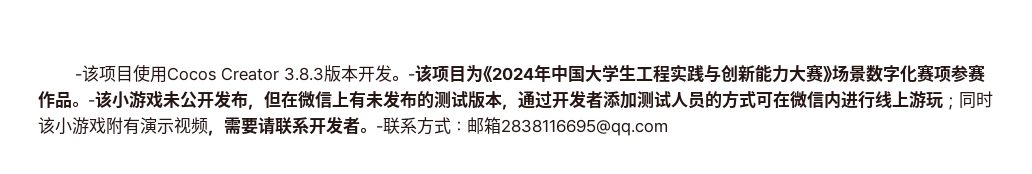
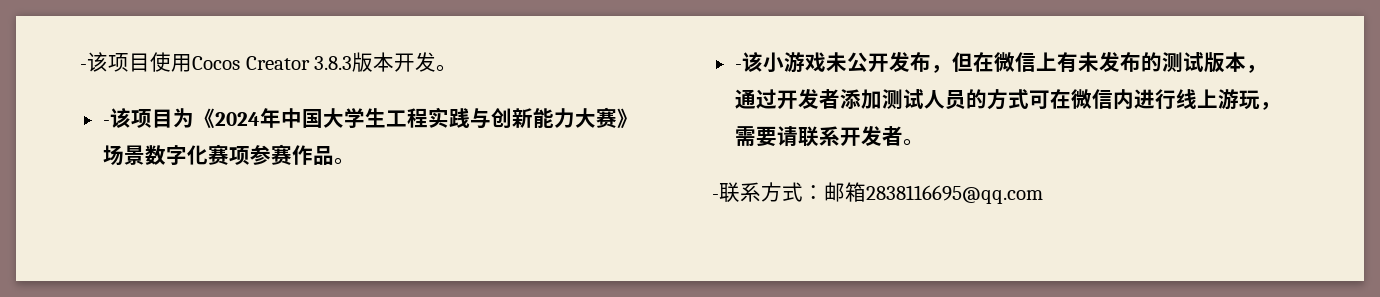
- -该项目使用Cocos Creator 3.8.3版本开发。-该项目为《2024年中国大学生工程实践与创新能力大赛》场景数字化赛项参赛作品。-该小游戏未公开发布，但在微信上有未发布的测试版本，通过开发者添加测试人员的方式可在微信内进行线上游玩；同时该小游戏附有演示视频，需要请联系开发者。-联系方式：
+ -该项目使用Cocos Creator 3.8.3版本开发。
+ -该项目为《2024年中国大学生工程实践与创新能力大赛》场景数字化赛项参赛作品。
+ -该小游戏未公开发布，但在微信上有未发布的测试版本，通过开发者添加测试人员的方式可在微信内进行线上游玩，需要请联系开发者。
+ -联系方式：

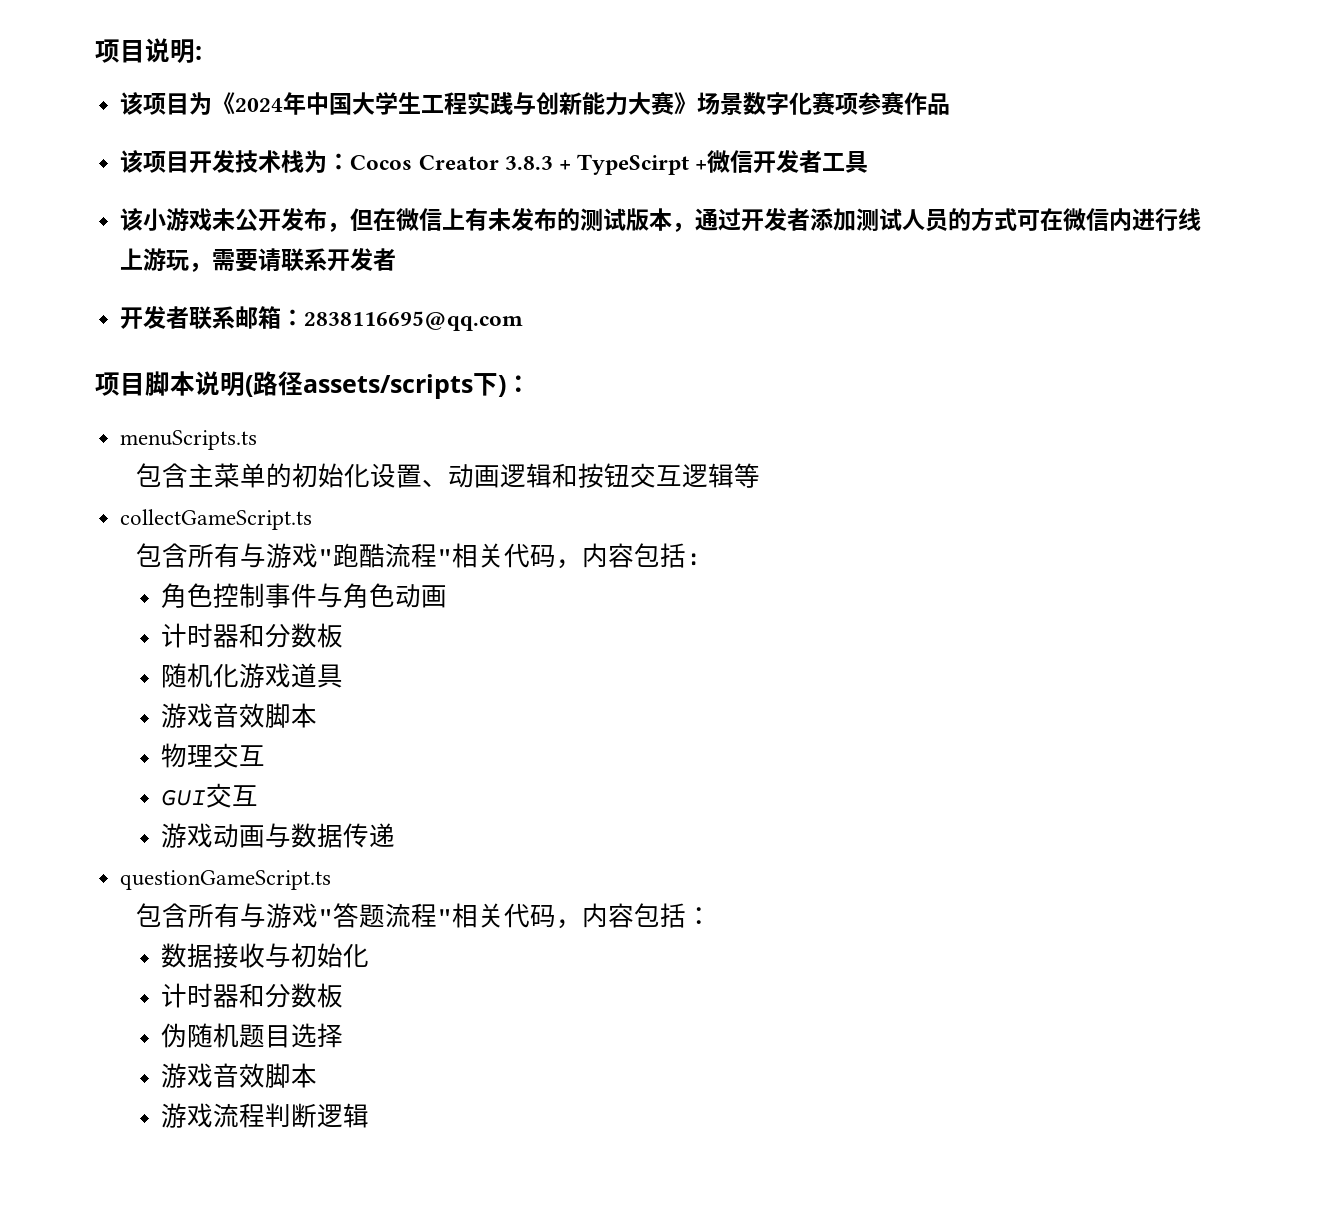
- -该项目使用Cocos Creator 3.8.3版本开发。
- -该项目为《2024年中国大学生工程实践与创新能力大赛》场景数字化赛项参赛作品。
- -该小游戏未公开发布，但在微信上有未发布的测试版本，通过开发者添加测试人员的方式可在微信内进行线上游玩，需要请联系开发者。
- -联系方式：邮箱2838116695@qq.com
+ 项目说明:
+ 该项目为《2024年中国大学生工程实践与创新能力大赛》场景数字化赛项参赛作品
+ 该项目开发技术栈为：Cocos Creator 3.8.3 + TypeScirpt +微信开发者工具
+ 该小游戏未公开发布，但在微信上有未发布的测试版本，通过开发者添加测试人员的方式可在微信内进行线上游玩，需要请联系开发者
+ 开发者联系邮箱：2838116695@qq.com
+ 项目脚本说明(路径assets/scripts下)：
+ menuScripts.ts
+ 包含主菜单的初始化设置、动画逻辑和按钮交互逻辑等
+ collectGameScript.ts
+ 包含所有与游戏"跑酷流程"相关代码，内容包括:
+ 角色控制事件与角色动画
+ 计时器和分数板
+ 随机化游戏道具
+ 游戏音效脚本
+ 物理交互
+ GUI交互
+ 游戏动画与数据传递
+ questionGameScript.ts
+ 包含所有与游戏"答题流程"相关代码，内容包括：
+ 数据接收与初始化
+ 计时器和分数板
+ 伪随机题目选择
+ 游戏音效脚本
+ 游戏流程判断逻辑

